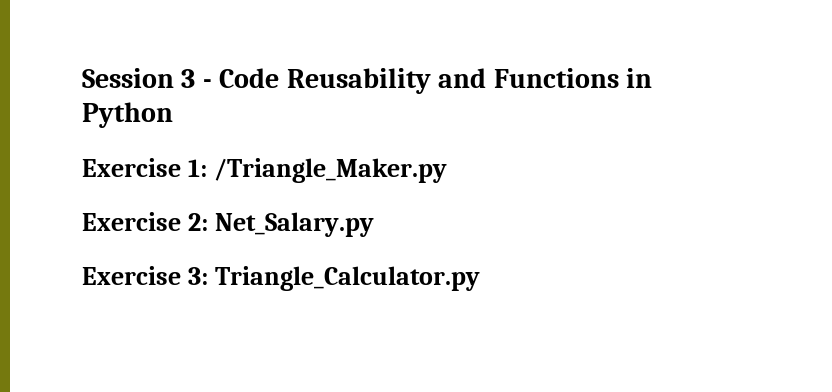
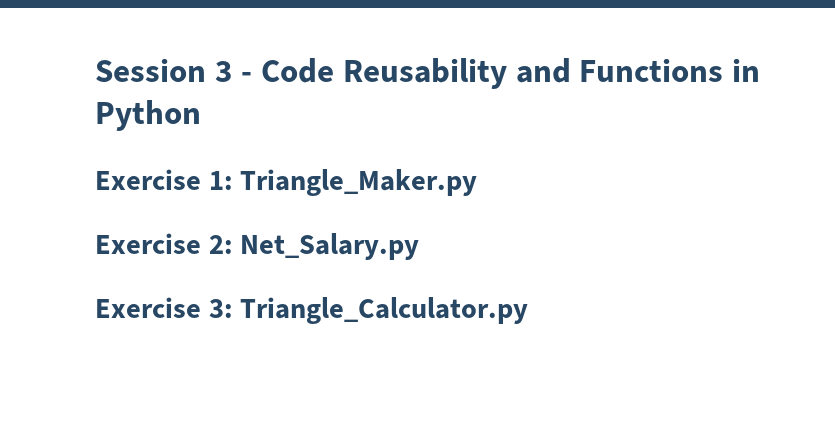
- Exercise 1: /Triangle_Maker.py
+ Exercise 1: Triangle_Maker.py

